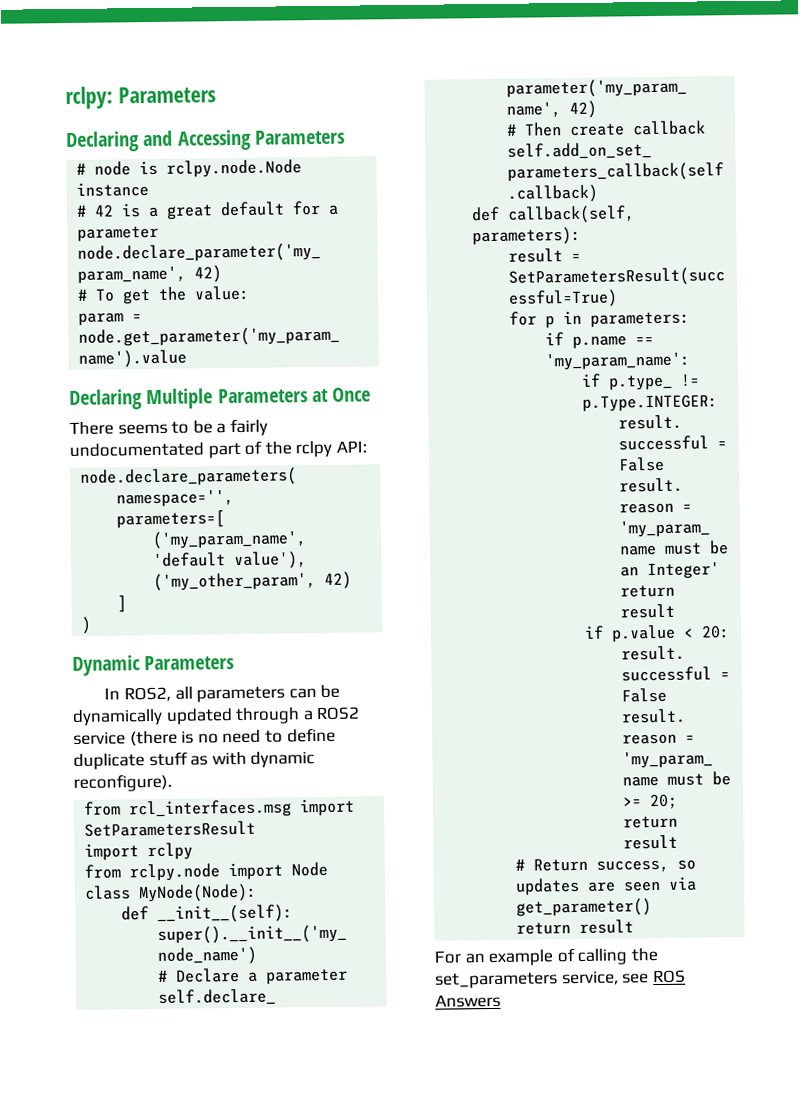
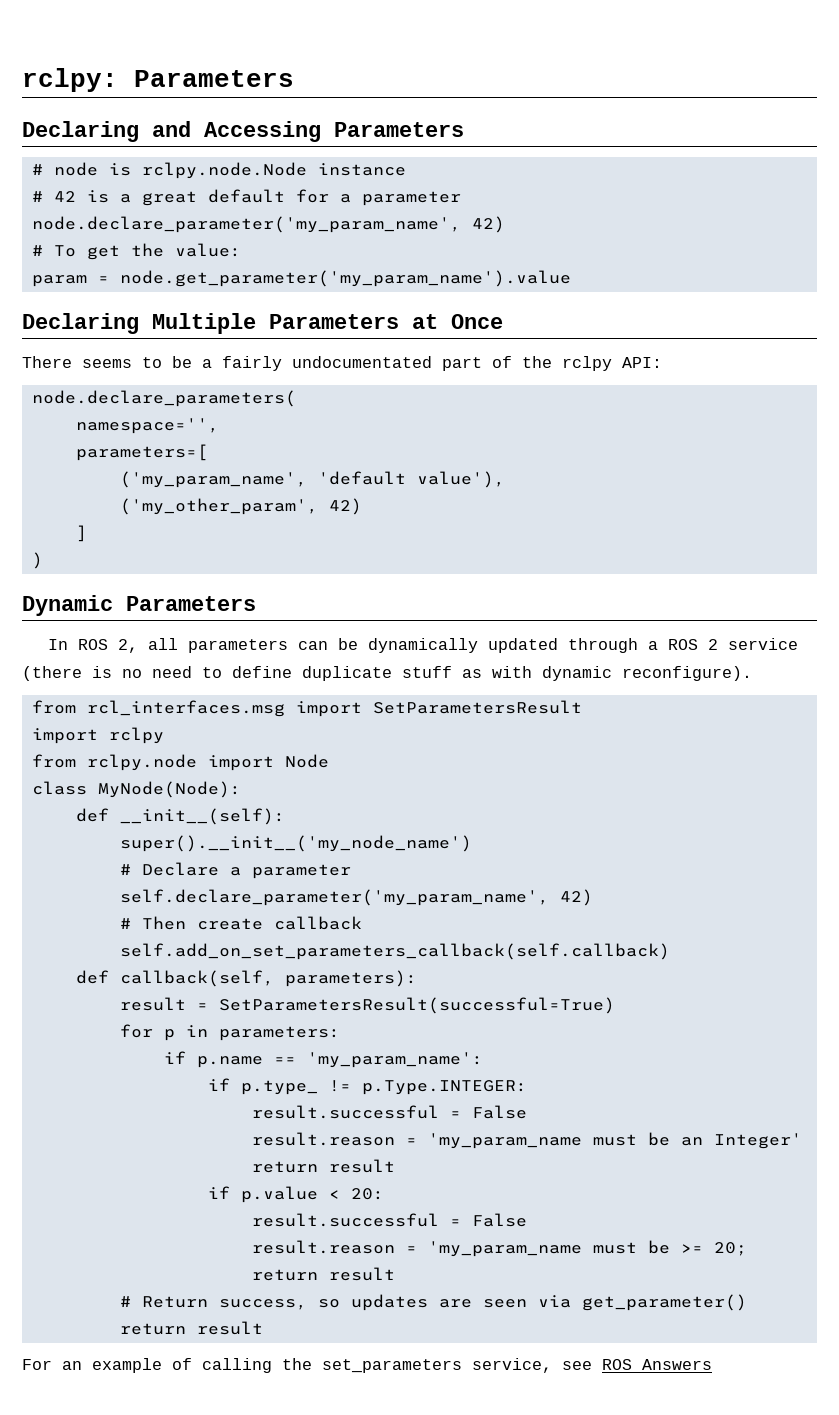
- In ROS2, all parameters can be dynamically updated through a ROS2 service (there is no need to define duplicate stuff as with dynamic reconfigure).
+ In ROS 2, all parameters can be dynamically updated through a ROS 2 service (there is no need to define duplicate stuff as with dynamic reconfigure).

